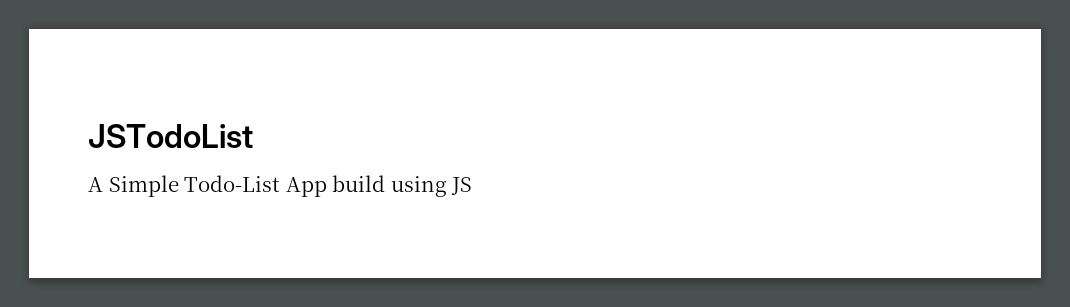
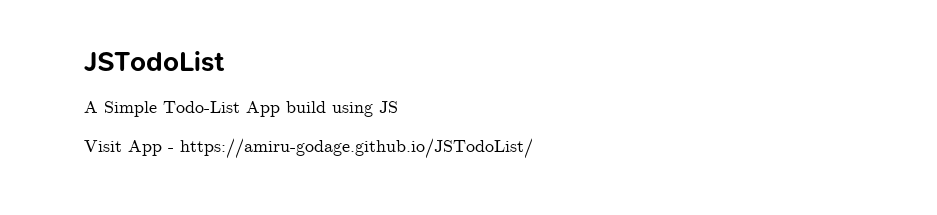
+ Visit App - https://amiru-godage.github.io/JSTodoList/

